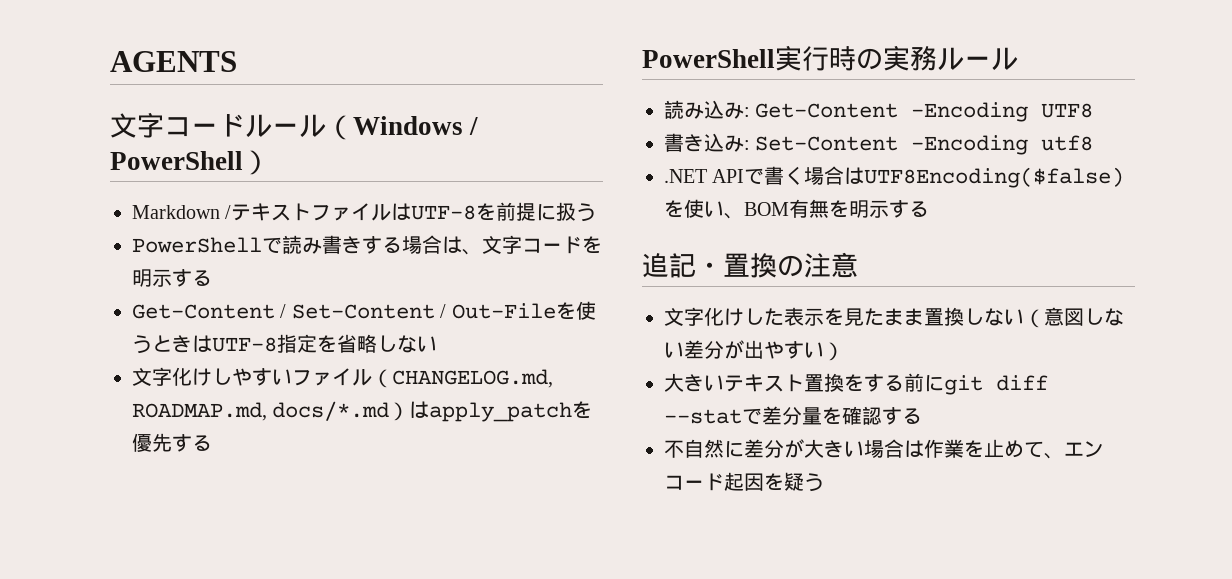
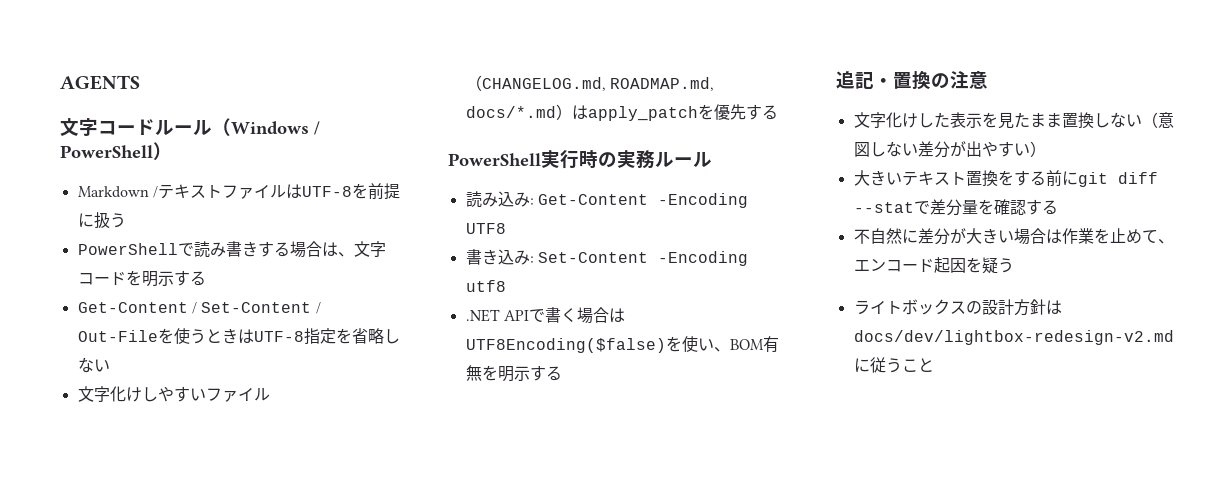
+ ライトボックスの設計方針はdocs/dev/lightbox-redesign-v2.mdに従うこと

